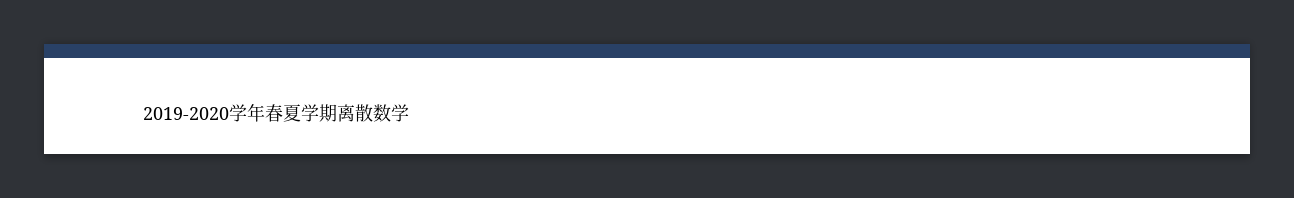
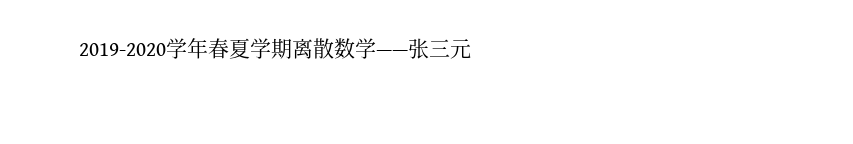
- 2019-2020学年春夏学期离散数学
+ 2019-2020学年春夏学期离散数学——张三元

